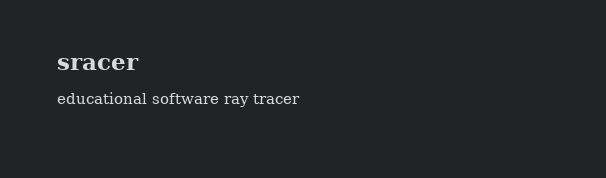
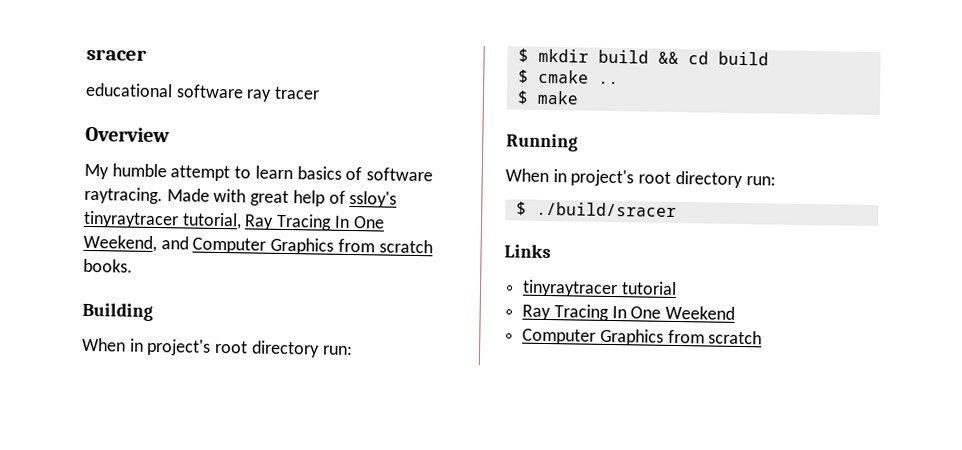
+ Overview
+ My humble attempt to learn basics of software raytracing. Made with great help of ssloy's tinyraytracer tutorial, Ray Tracing In One Weekend, and Computer Graphics from scratch books.
+ Building
+ When in project's root directory run:
+ $ mkdir build && cd build
+ $ cmake ..
+ $ make
+ Running
+ When in project's root directory run:
+ $ ./build/sracer
+ Links
+ tinyraytracer tutorial
+ Ray Tracing In One Weekend
+ Computer Graphics from scratch

